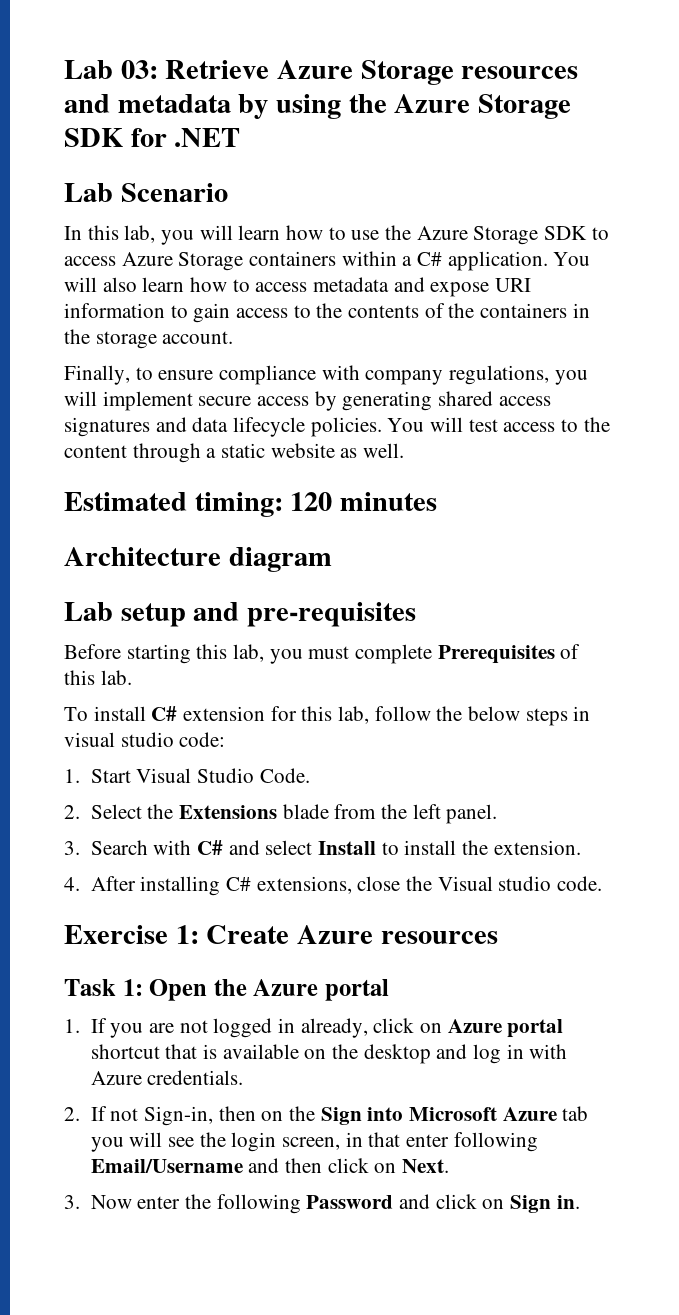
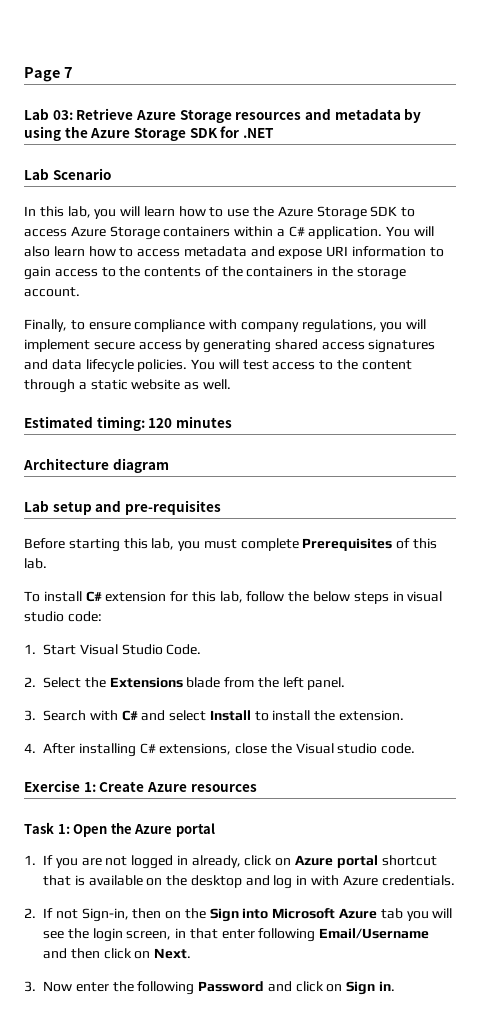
+ Page 7

